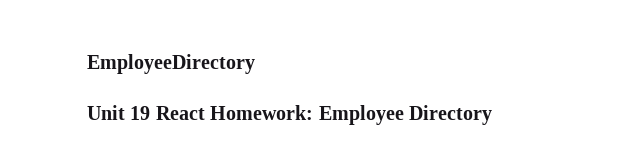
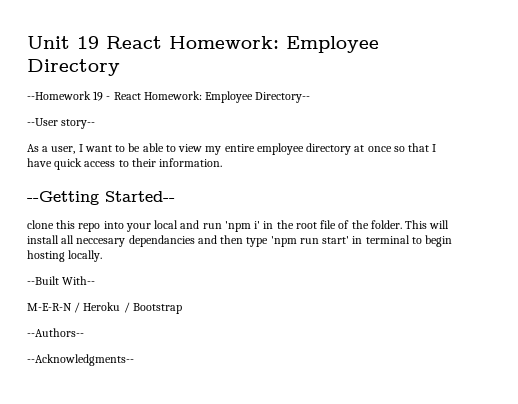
- EmployeeDirectory
+ --Homework 19 - React Homework: Employee Directory--
+ --User story--
+ As a user, I want to be able to view my entire employee directory at once so that I have quick access to their information.
+ --Getting Started--
+ clone this repo into your local and run 'npm i' in the root file of the folder. This will install all neccesary dependancies and then type 'npm run start' in terminal to begin hosting locally.
+ --Built With--
+ M-E-R-N / Heroku / Bootstrap
+ --Authors--
+ --Acknowledgments--

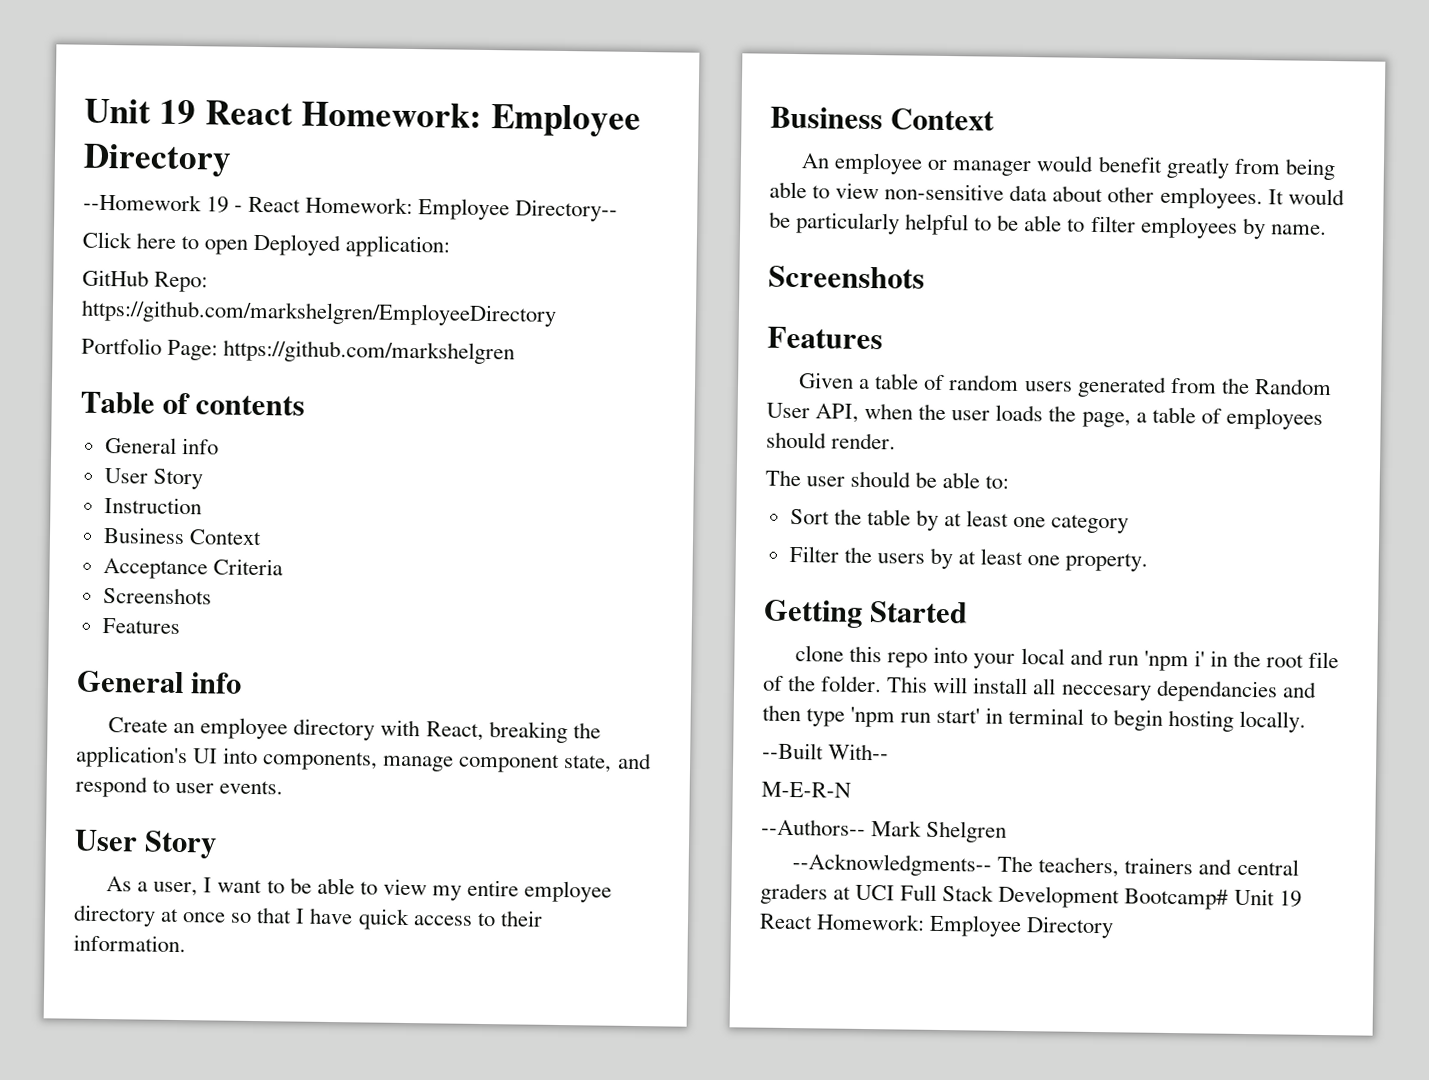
- --User story--
+ Click here to open Deployed application:
+ GitHub Repo: https://github.com/markshelgren/EmployeeDirectory
+ Portfolio Page: https://github.com/markshelgren
+ Table of contents
+ General info
+ User Story
+ Instruction
+ Business Context
+ Acceptance Criteria
+ Screenshots
+ Features
+ General info
+ Create an employee directory with React, breaking the application's UI into components, manage component state, and respond to user events.
+ User Story
  As a user, I want to be able to view my entire employee directory at once so that I have quick access to their information.
- --Getting Started--
+ Business Context
+ An employee or manager would benefit greatly from being able to view non-sensitive data about other employees. It would be particularly helpful to be able to filter employees by name.
+ Screenshots
+ Features
+ Given a table of random users generated from the Random User API, when the user loads the page, a table of employees should render.
+ The user should be able to:
+ Sort the table by at least one category
+ Filter the users by at least one property.
+ Getting Started
- M-E-R-N / Heroku / Bootstrap
+ M-E-R-N
- --Authors--
+ --Authors-- Mark Shelgren
- --Acknowledgments--
+ --Acknowledgments-- The teachers, trainers and central graders at UCI Full Stack Development Bootcamp# Unit 19 React Homework: Employee Directory

